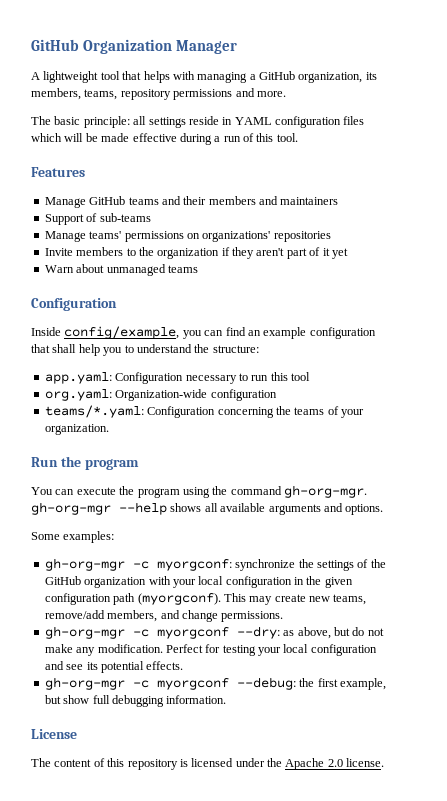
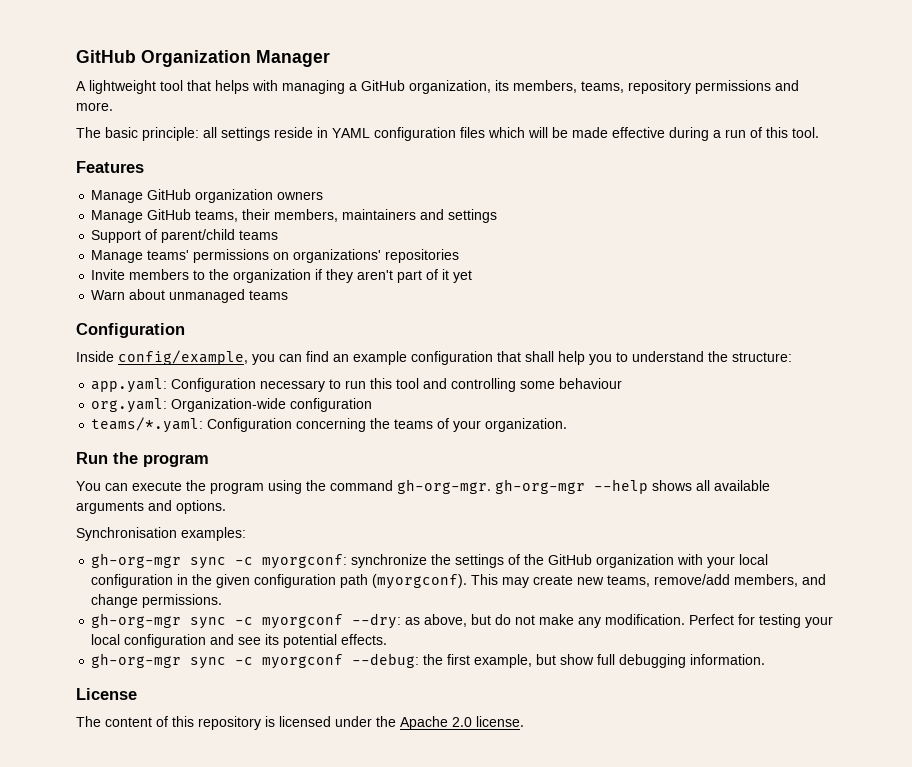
- Manage GitHub teams and their members and maintainers
+ Manage GitHub organization owners
+ Manage GitHub teams, their members, maintainers and settings
- Support of sub-teams
+ Support of parent/child teams
- app.yaml: Configuration necessary to run this tool
+ app.yaml: Configuration necessary to run this tool and controlling some behaviour
- Some examples:
+ Synchronisation examples:
- gh-org-mgr -c myorgconf: synchronize the settings of the GitHub organization with your local configuration in the given configuration path (myorgconf).
+ gh-org-mgr sync -c myorgconf: synchronize the settings of the GitHub organization with your local configuration in the given configuration path (myorgconf).
- gh-org-mgr -c myorgconf --dry: as above, but do not make any modification.
+ gh-org-mgr sync -c myorgconf --dry: as above, but do not make any modification.
- gh-org-mgr -c myorgconf --debug: the first example, but show full debugging information.
+ gh-org-mgr sync -c myorgconf --debug: the first example, but show full debugging information.

